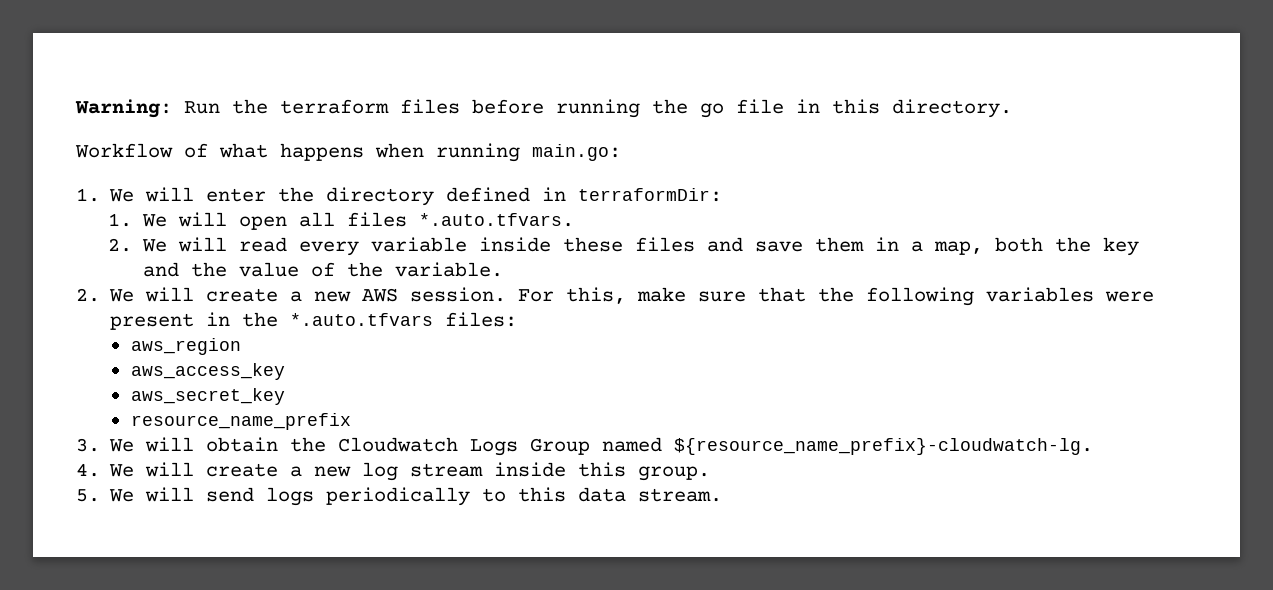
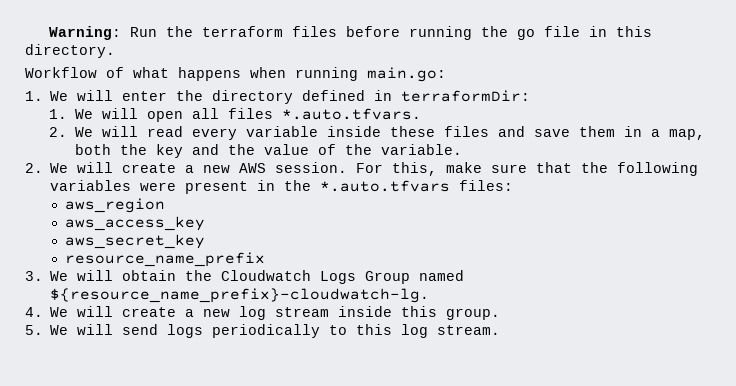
- 5. We will send logs periodically to this data stream.
+ 5. We will send logs periodically to this log stream.

